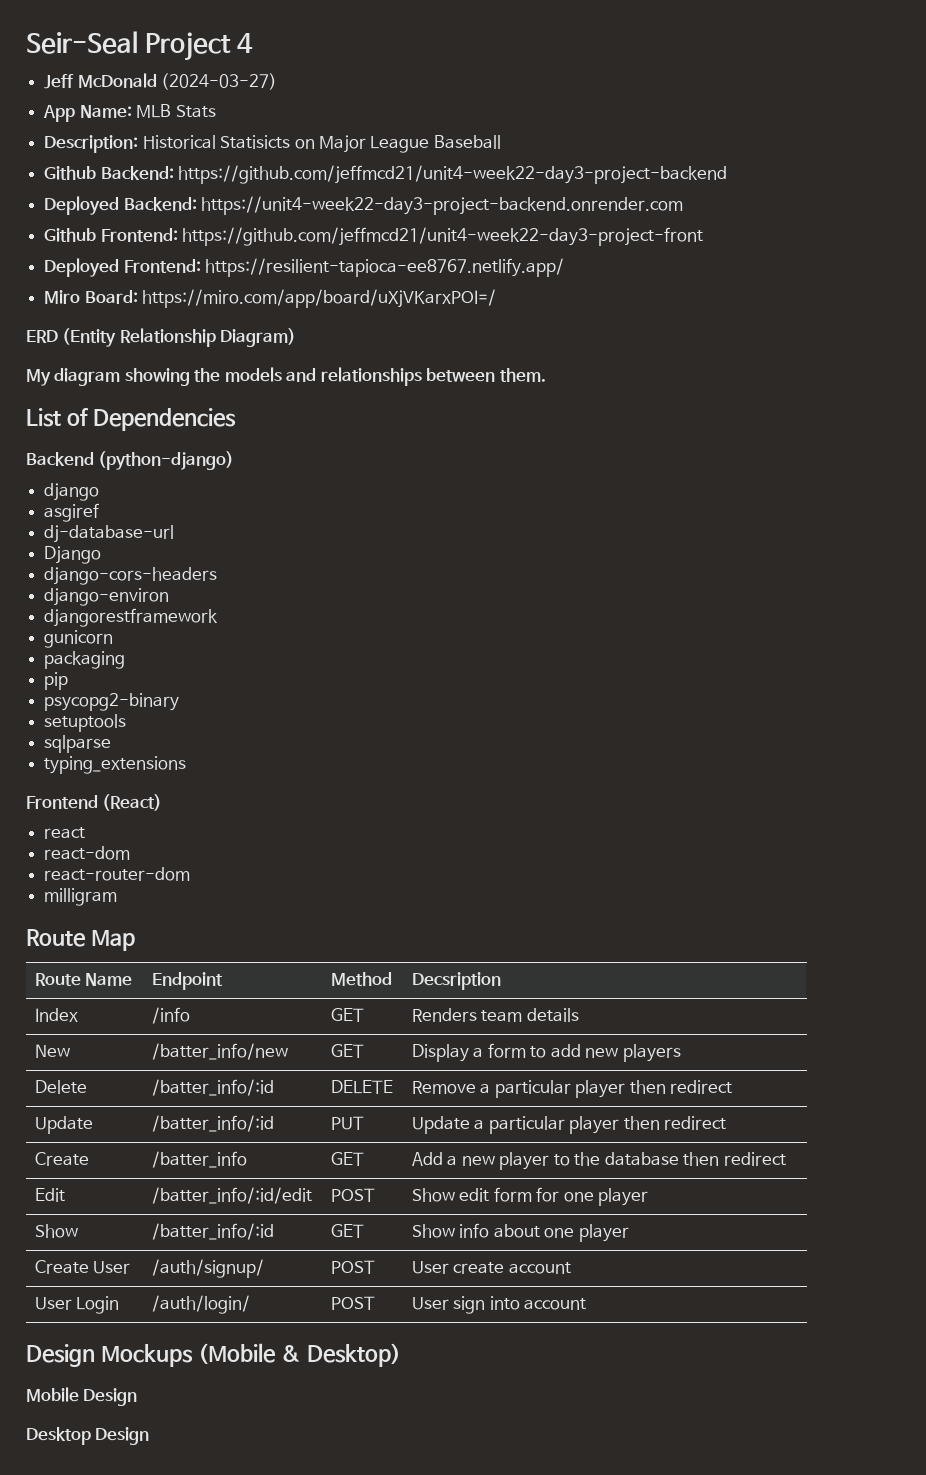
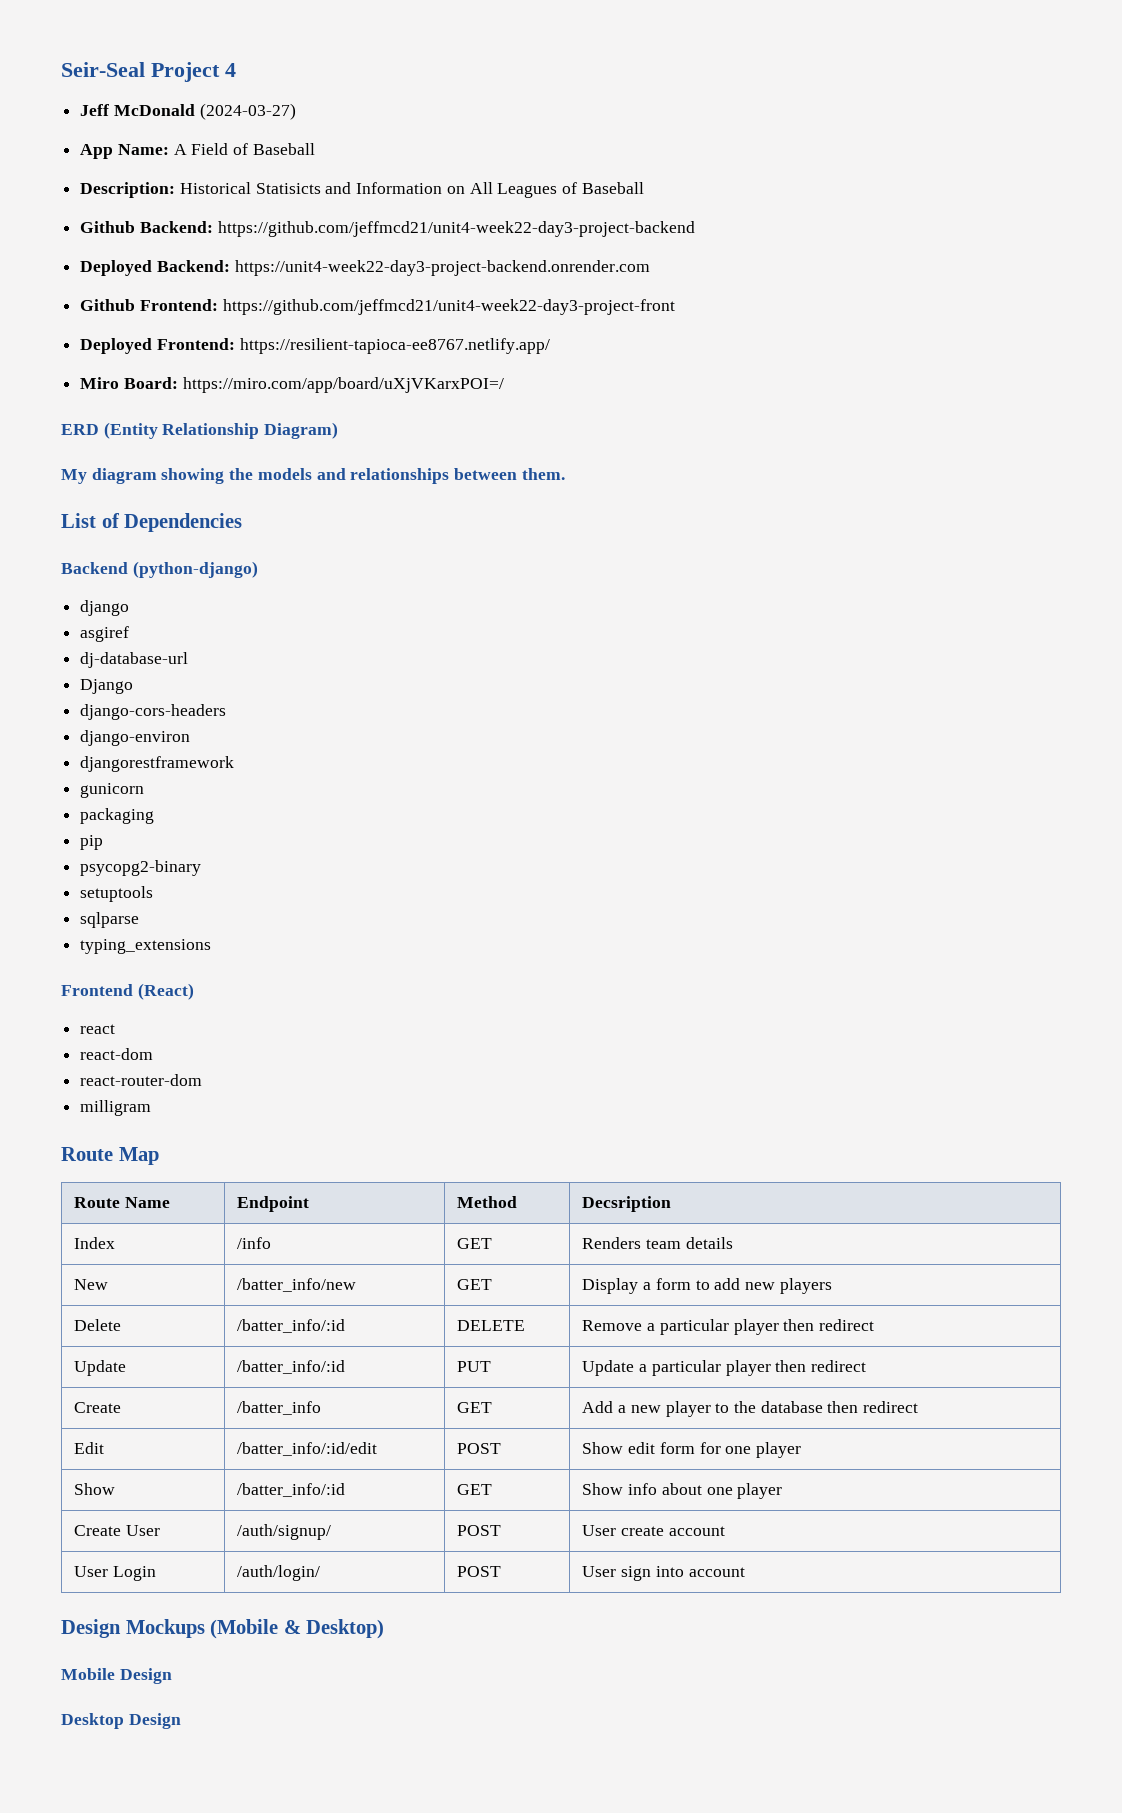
- App Name: MLB Stats
+ App Name: A Field of Baseball
- Description: Historical Statisicts on Major League Baseball
+ Description: Historical Statisicts and Information on All Leagues of Baseball

